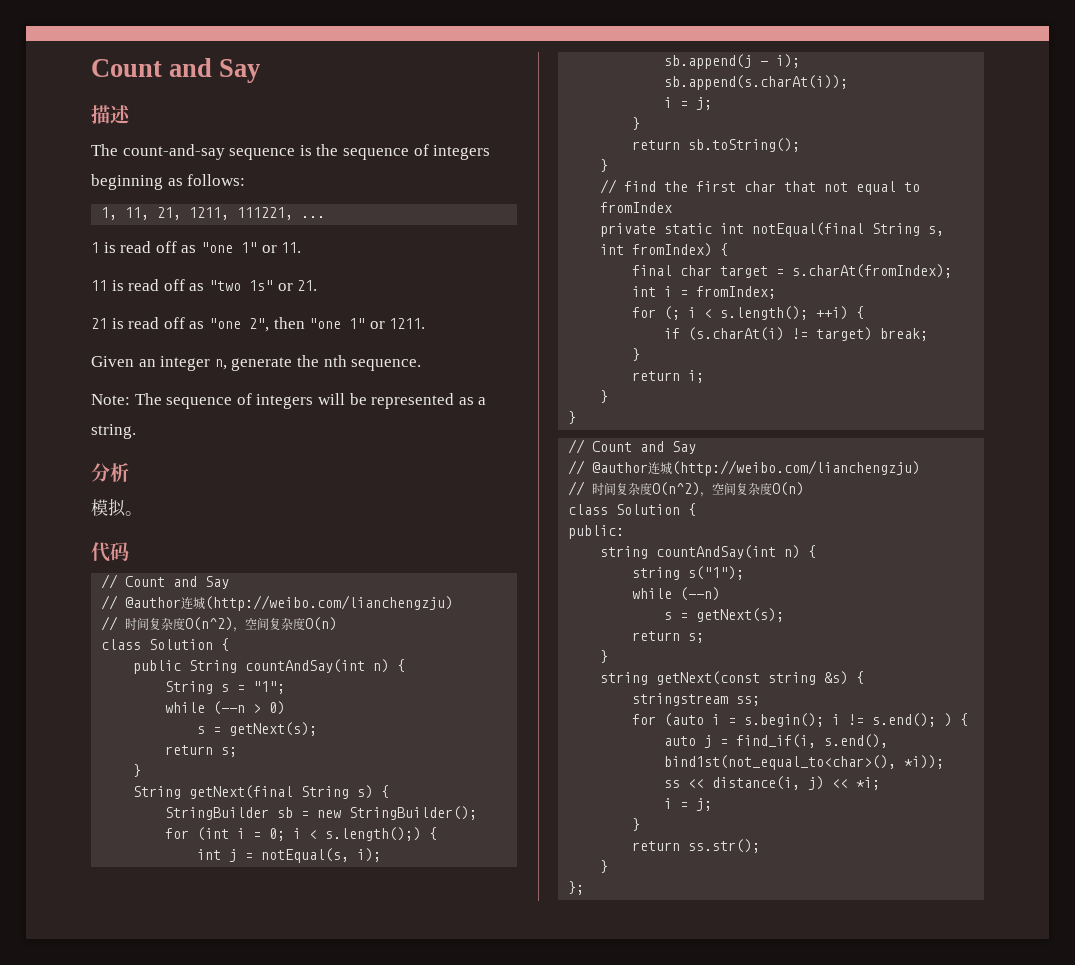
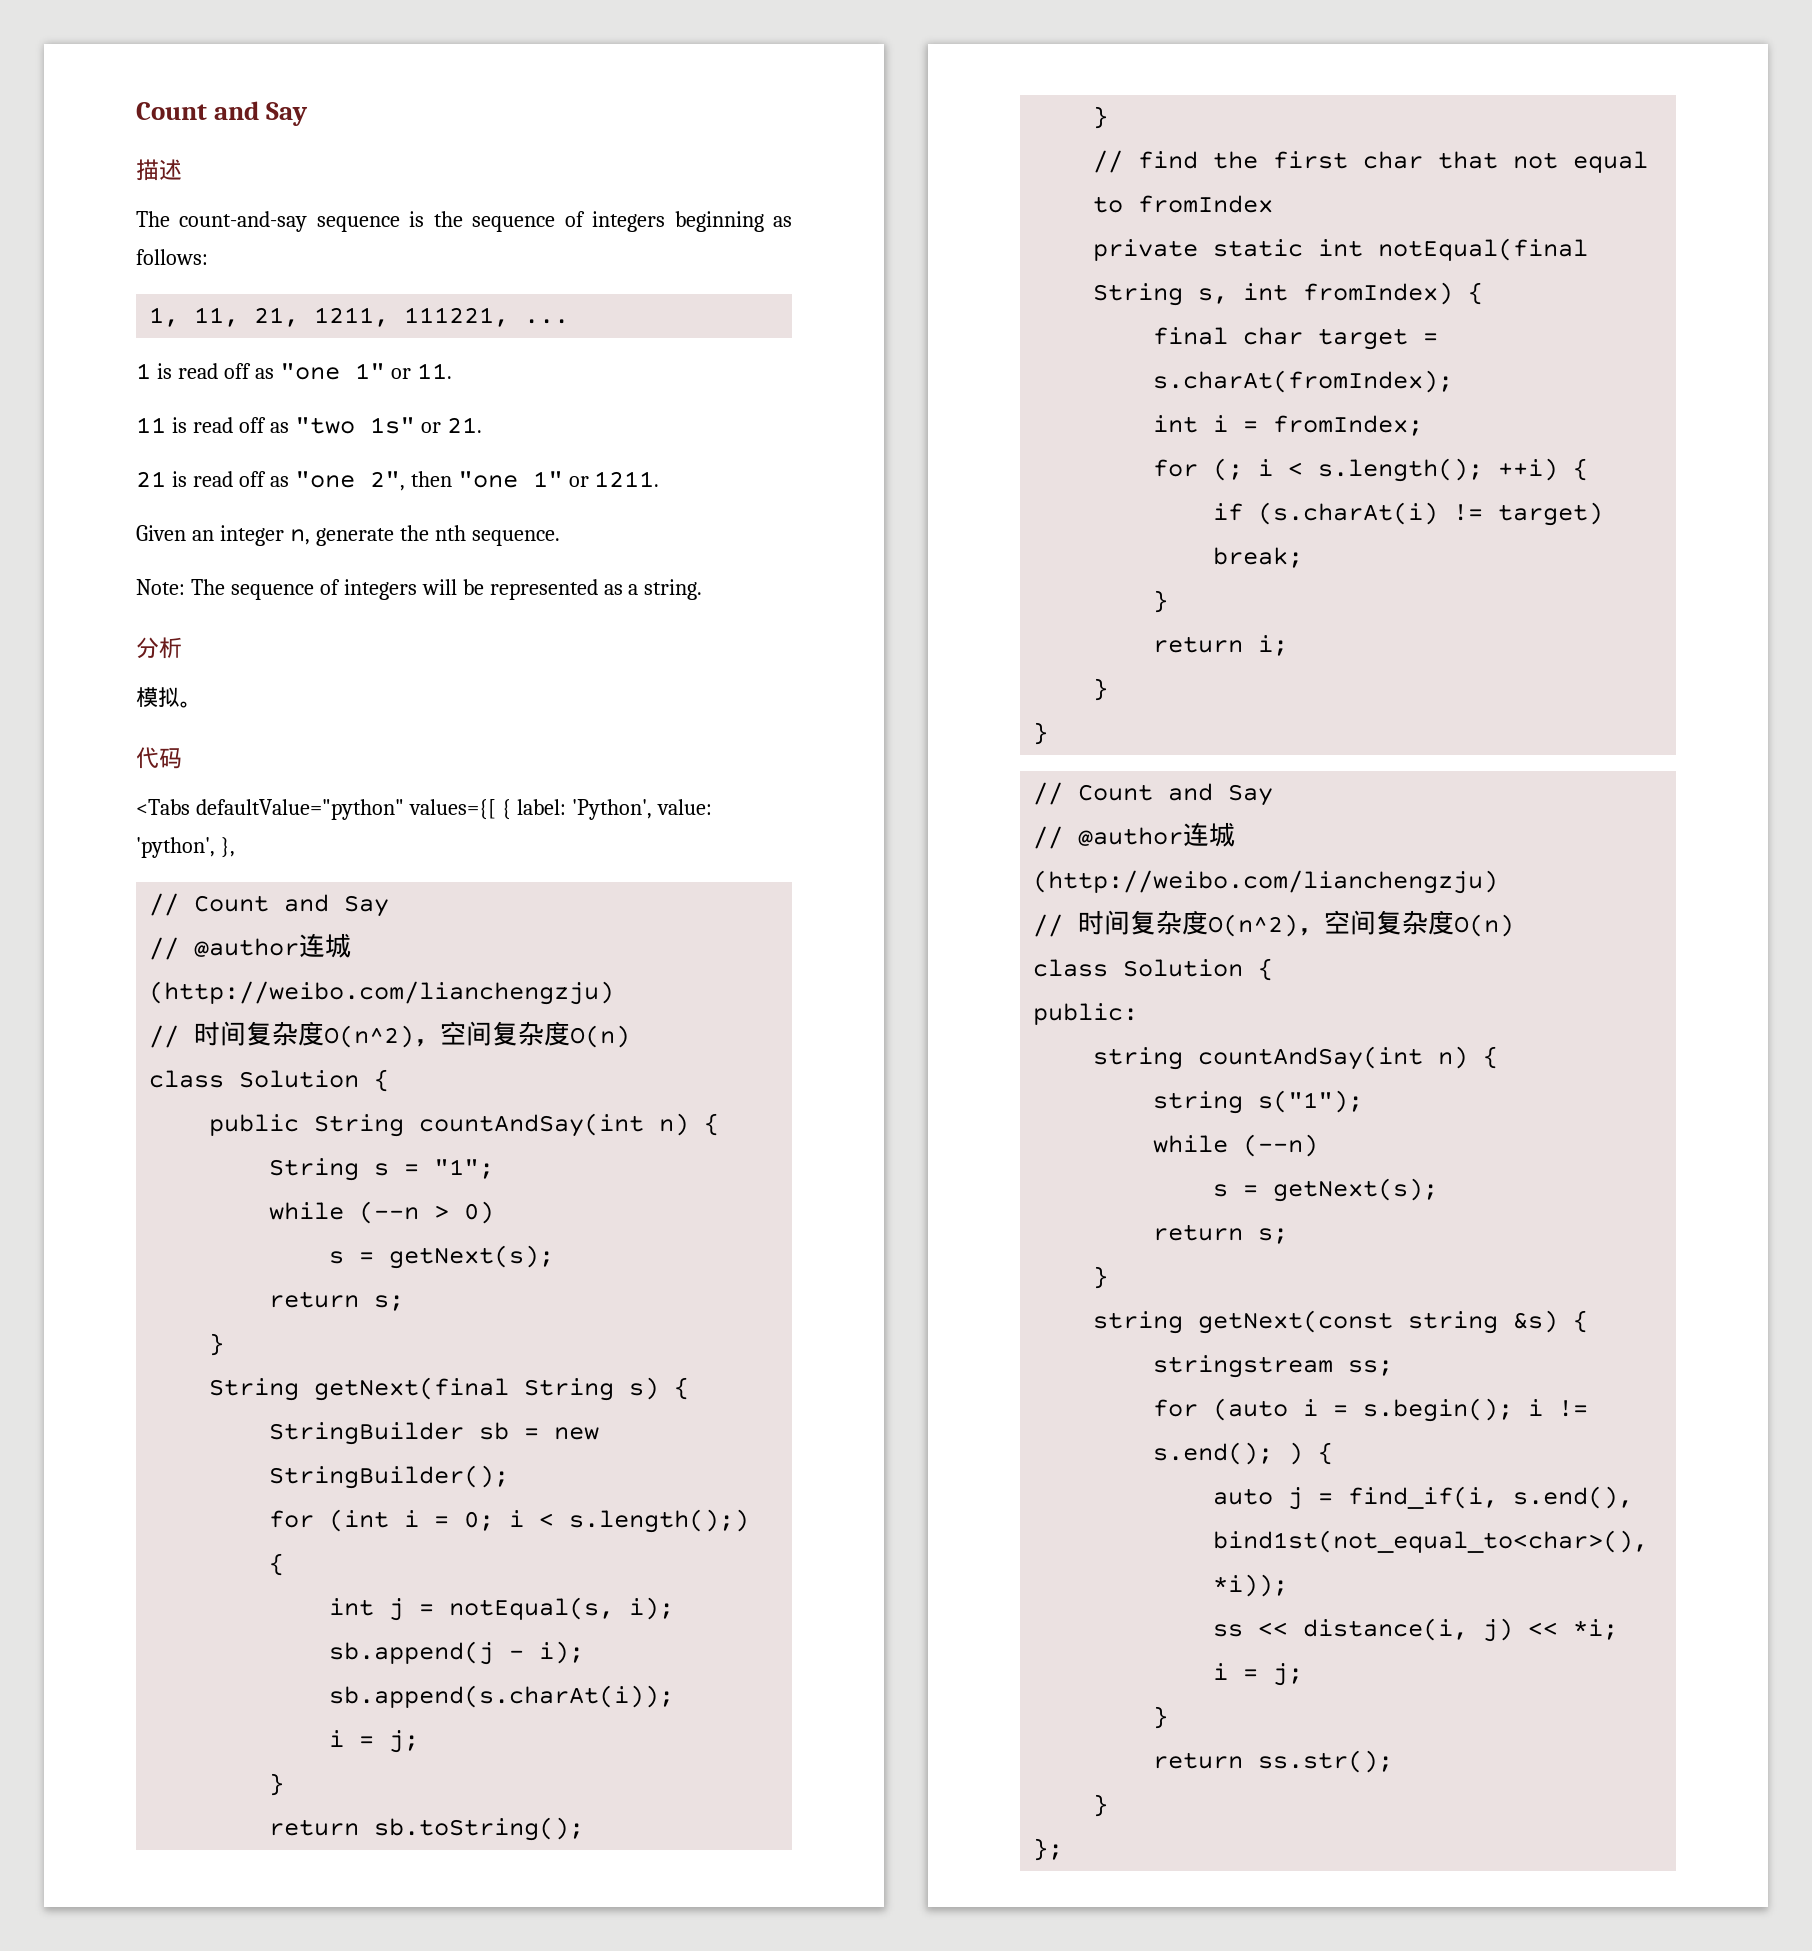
+ <Tabs defaultValue="python" values={[ { label: 'Python', value: 'python', },

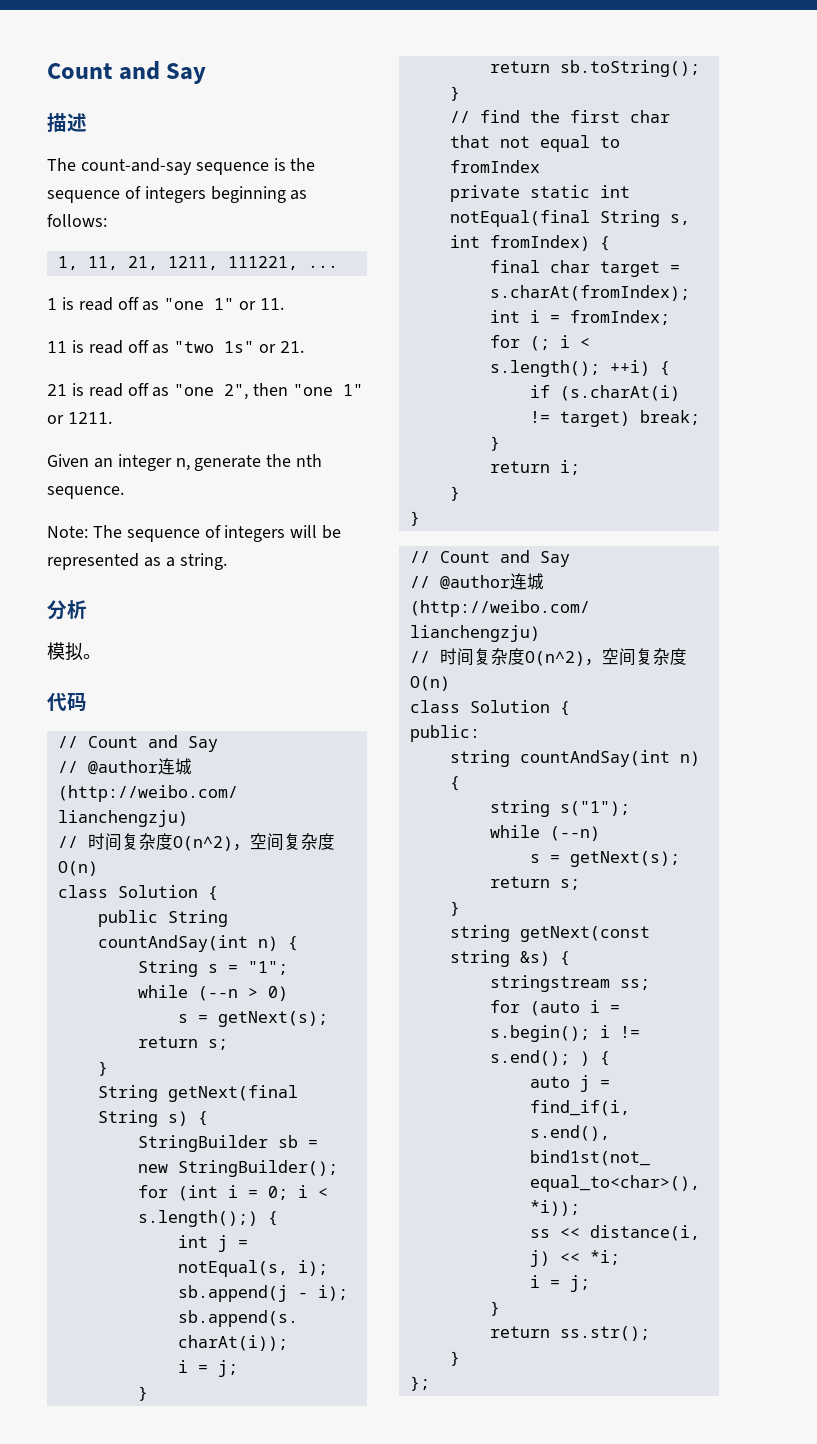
- <Tabs defaultValue="python" values={[ { label: 'Python', value: 'python', },

